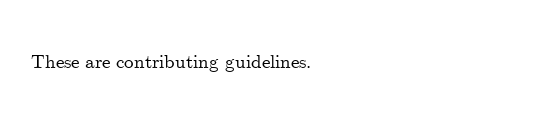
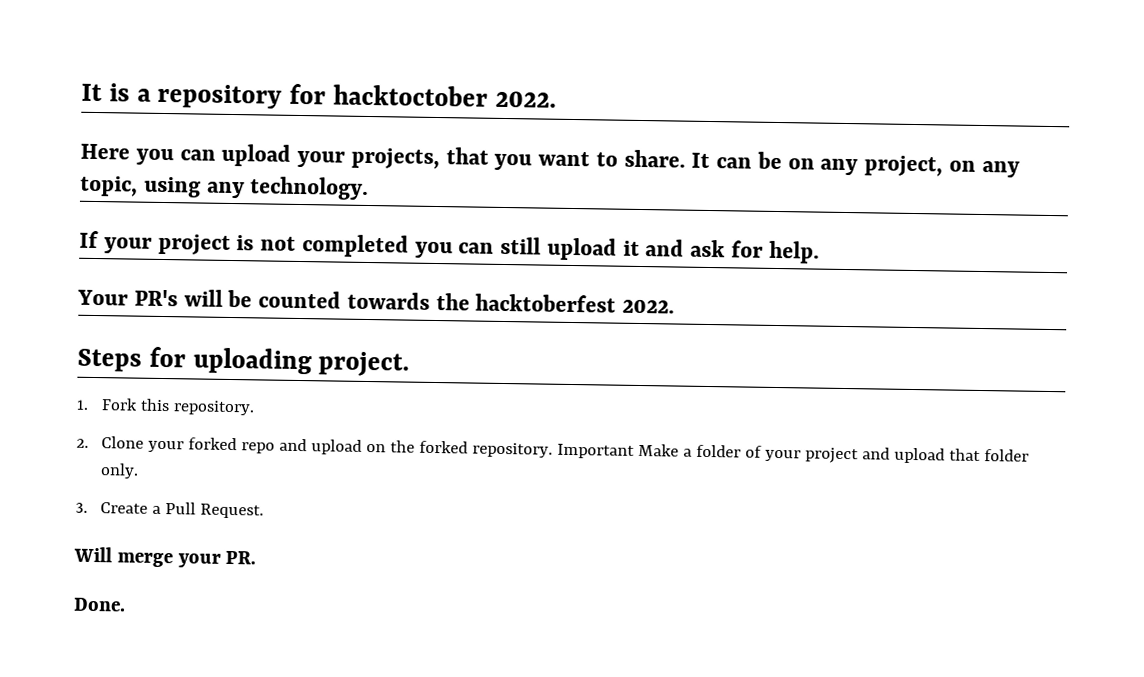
- These are contributing guidelines.
+ It is a repository for hacktoctober 2022.
+ Here you can upload your projects, that you want to share. It can be on any project, on any topic, using any technology.
+ If your project is not completed you can still upload it and ask for help.
+ Your PR's will be counted towards the hacktoberfest 2022.
+ Steps for uploading project.
+ 1. Fork this repository.
+ 2. Clone your forked repo and upload on the forked repository. Important Make a folder of your project and upload that folder only.
+ 3. Create a Pull Request.
+ Will merge your PR.
+ Done.

